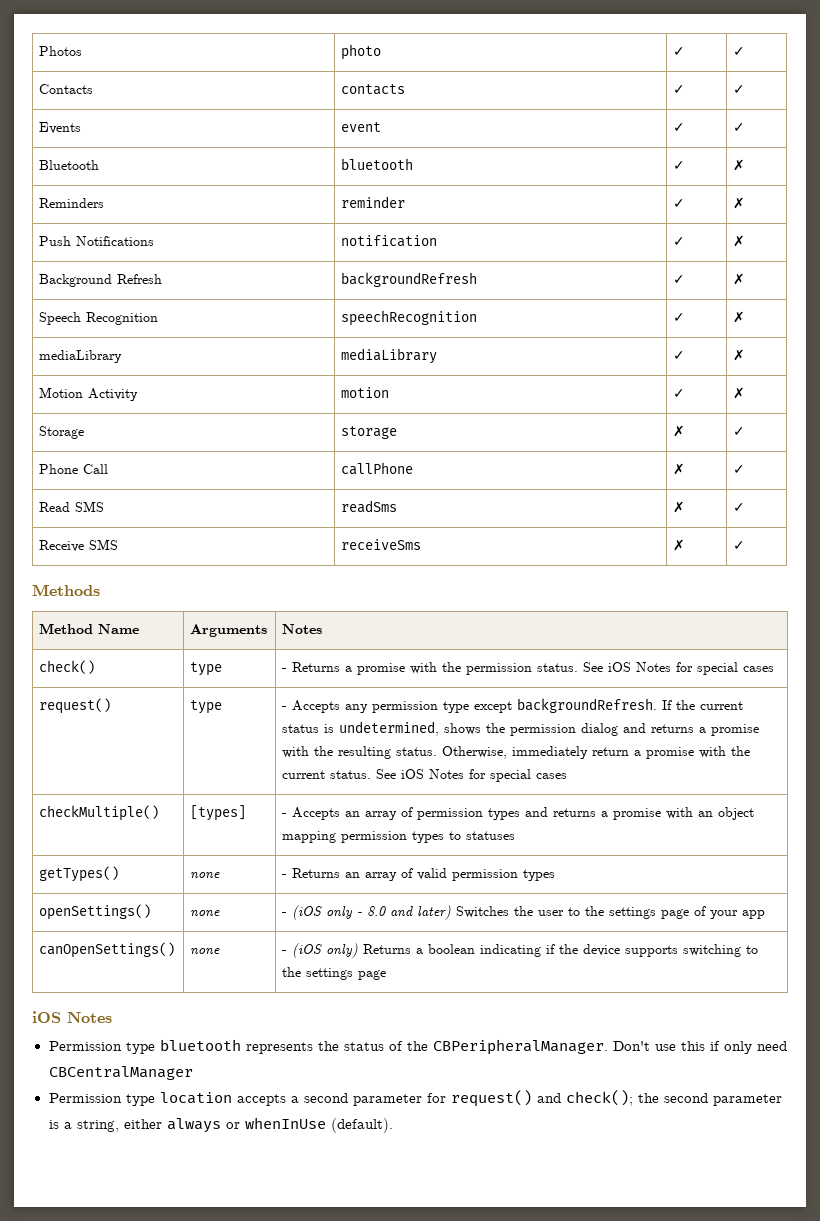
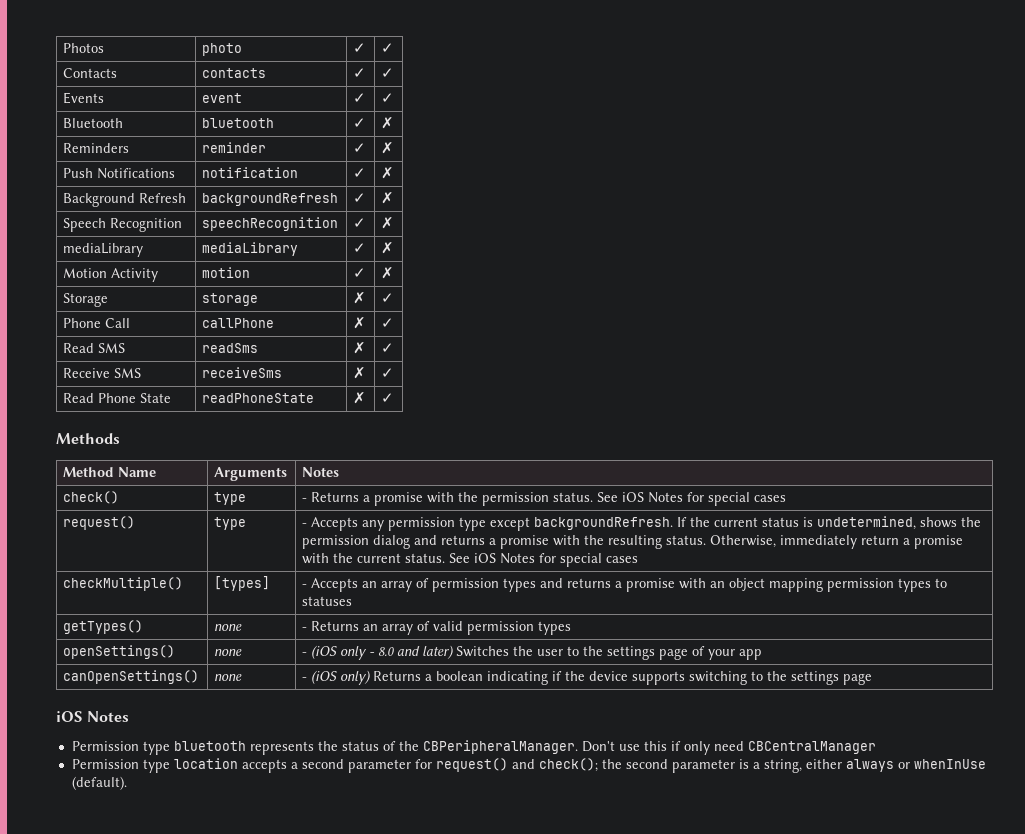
+ Read Phone State | readPhoneState | ✗ | ✓

